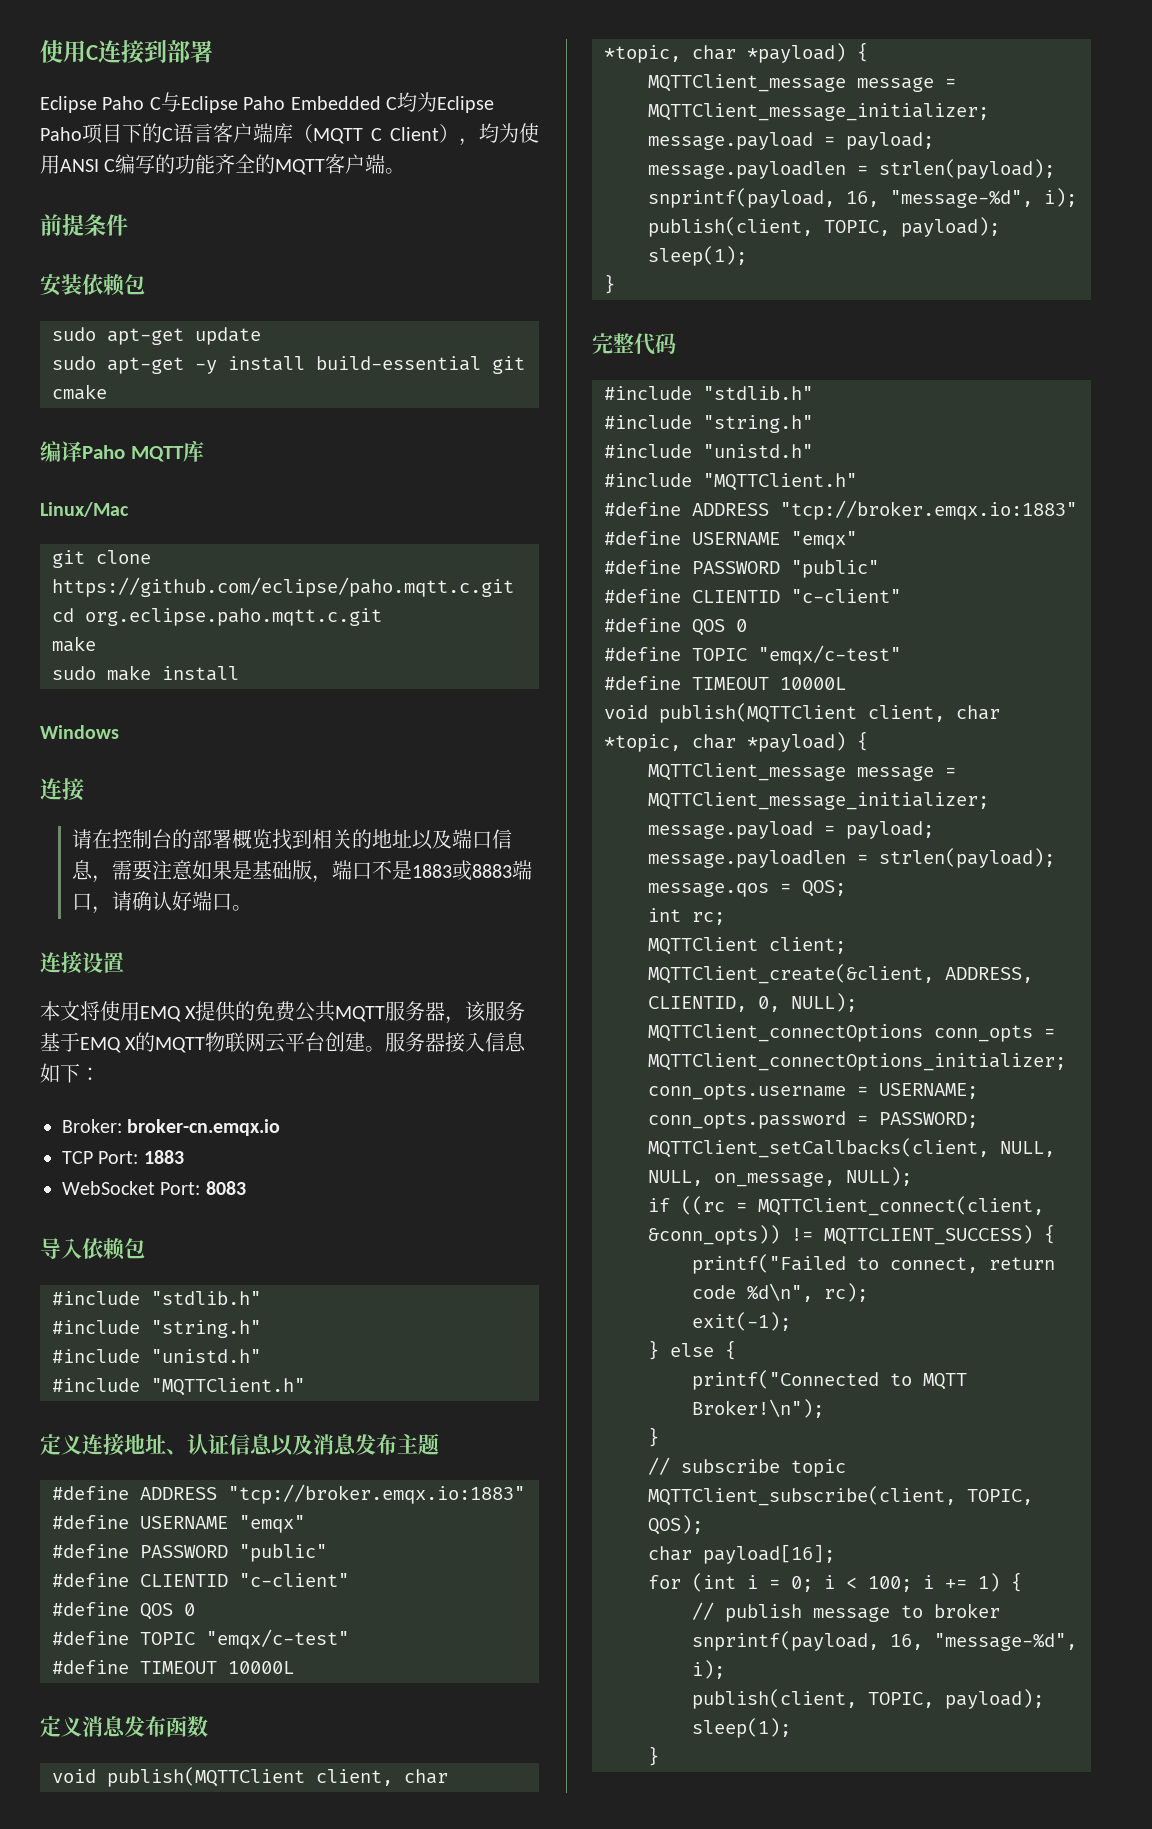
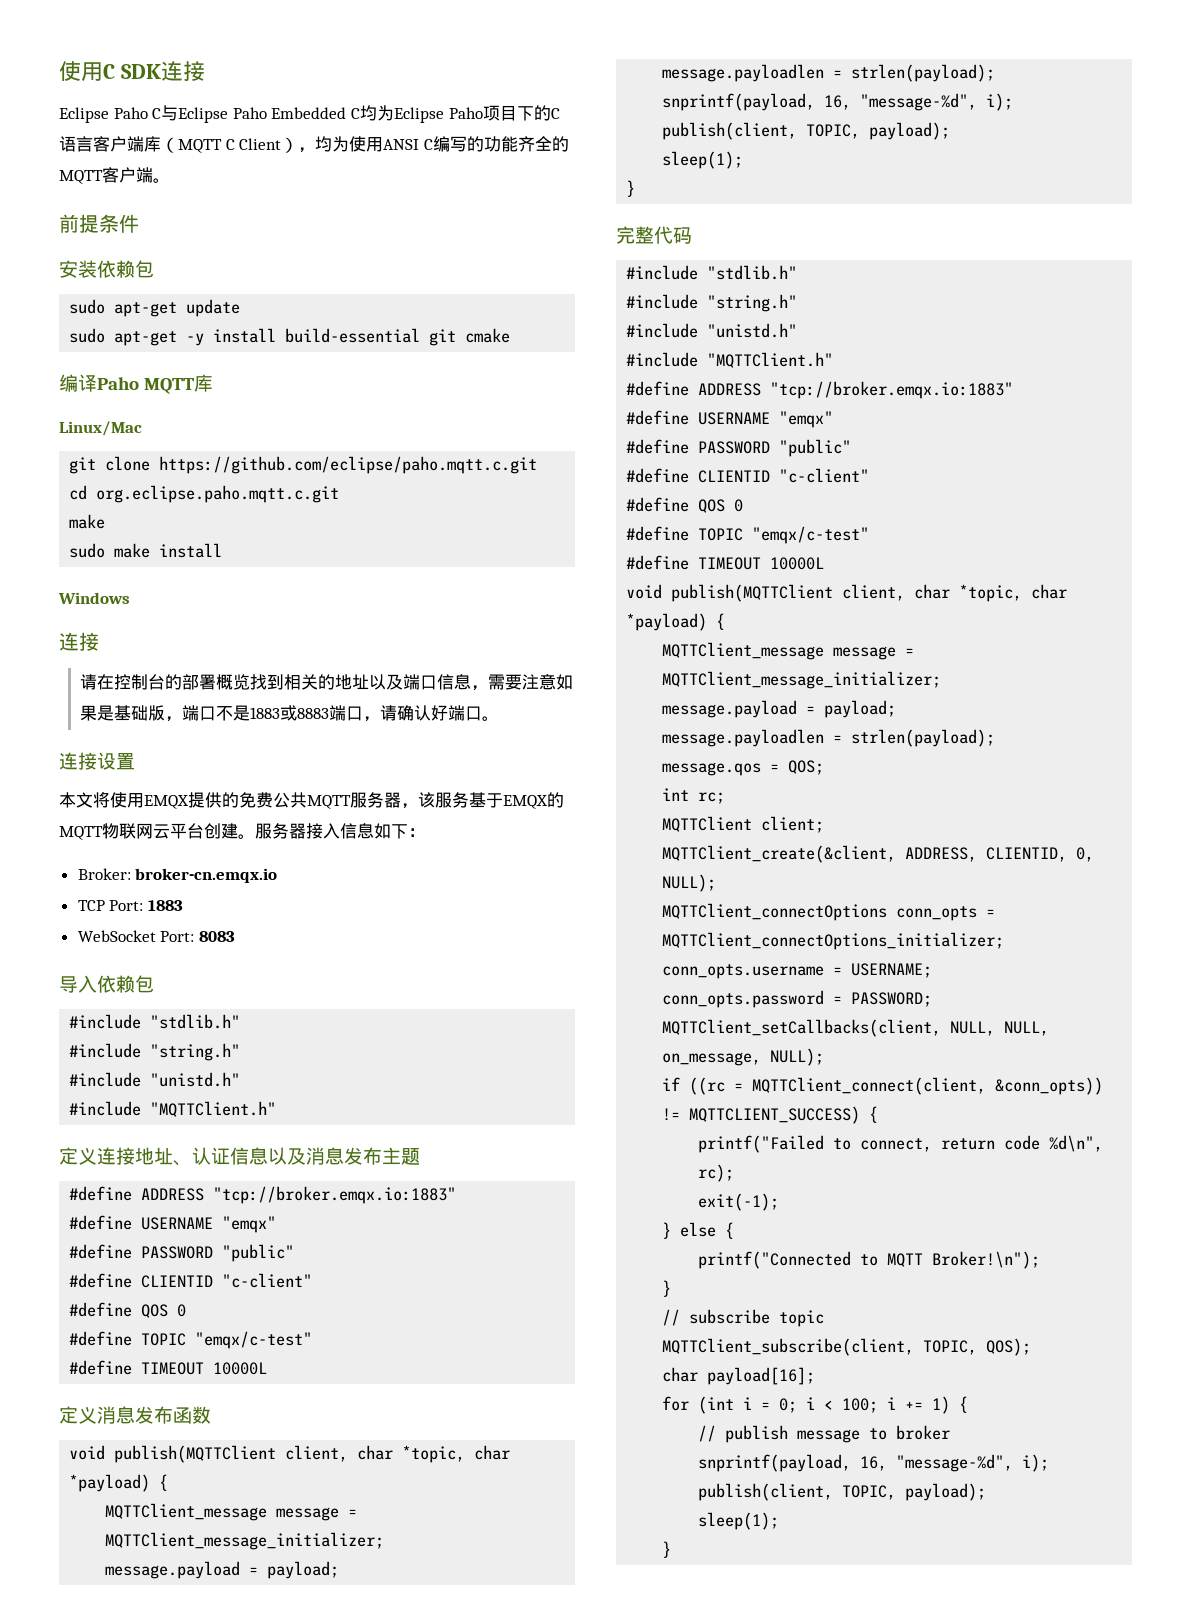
- 使用C连接到部署
+ 使用C SDK连接
- 本文将使用EMQ X提供的免费公共MQTT服务器，该服务基于EMQ X的MQTT物联网云平台创建。
+ 本文将使用EMQX提供的免费公共MQTT服务器，该服务基于EMQX的MQTT物联网云平台创建。

